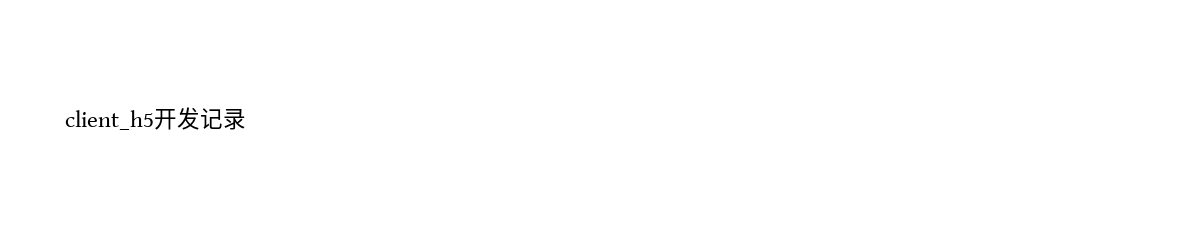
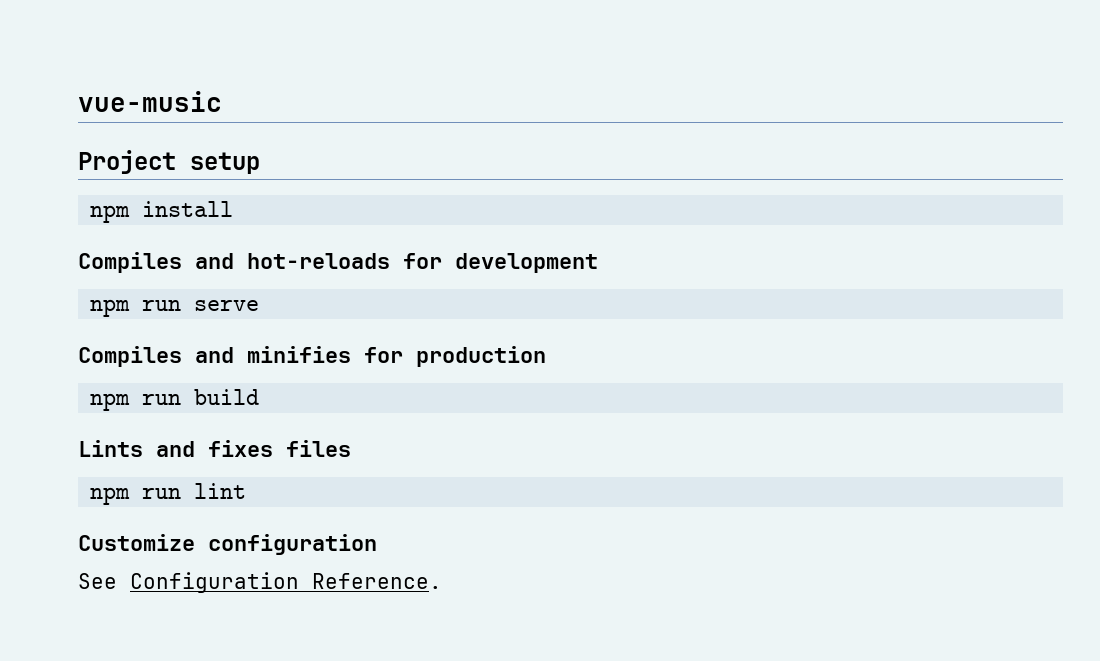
- client_h5开发记录
+ vue-music
+ Project setup
+ npm install
+ Compiles and hot-reloads for development
+ npm run serve
+ Compiles and minifies for production
+ npm run build
+ Lints and fixes files
+ npm run lint
+ Customize configuration
+ See Configuration Reference.

